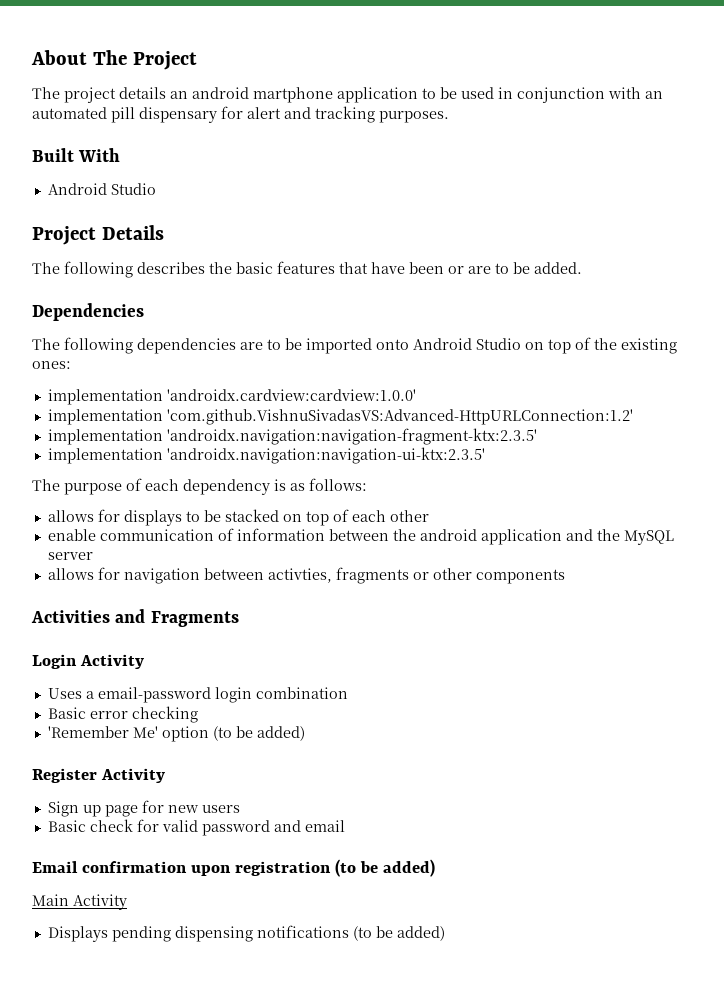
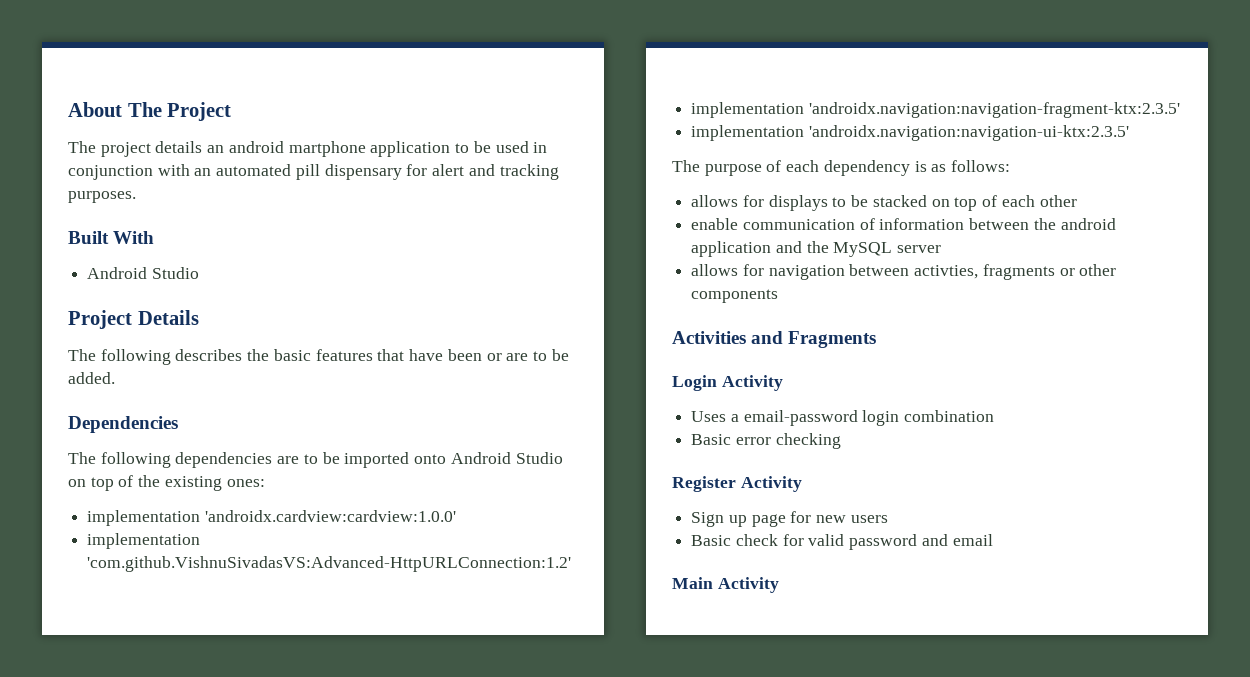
- 'Remember Me' option (to be added)
- Email confirmation upon registration (to be added)
  Main Activity
- Displays pending dispensing notifications (to be added)

